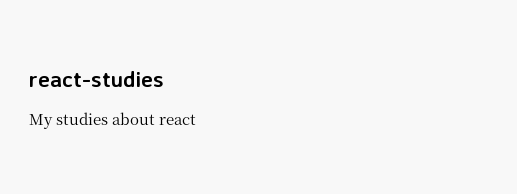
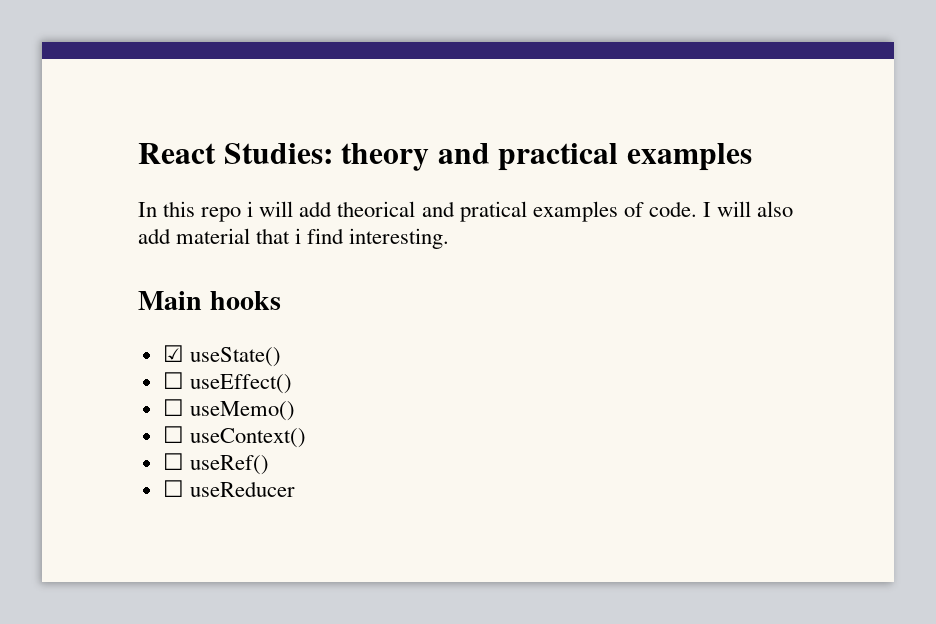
- react-studies
- My studies about react
+ React Studies: theory and practical examples
+ In this repo i will add theorical and pratical examples of code. I will also add material that i find interesting.
+ Main hooks
+ ☑ useState()
+ ☐ useEffect()
+ ☐ useMemo()
+ ☐ useContext()
+ ☐ useRef()
+ ☐ useReducer

